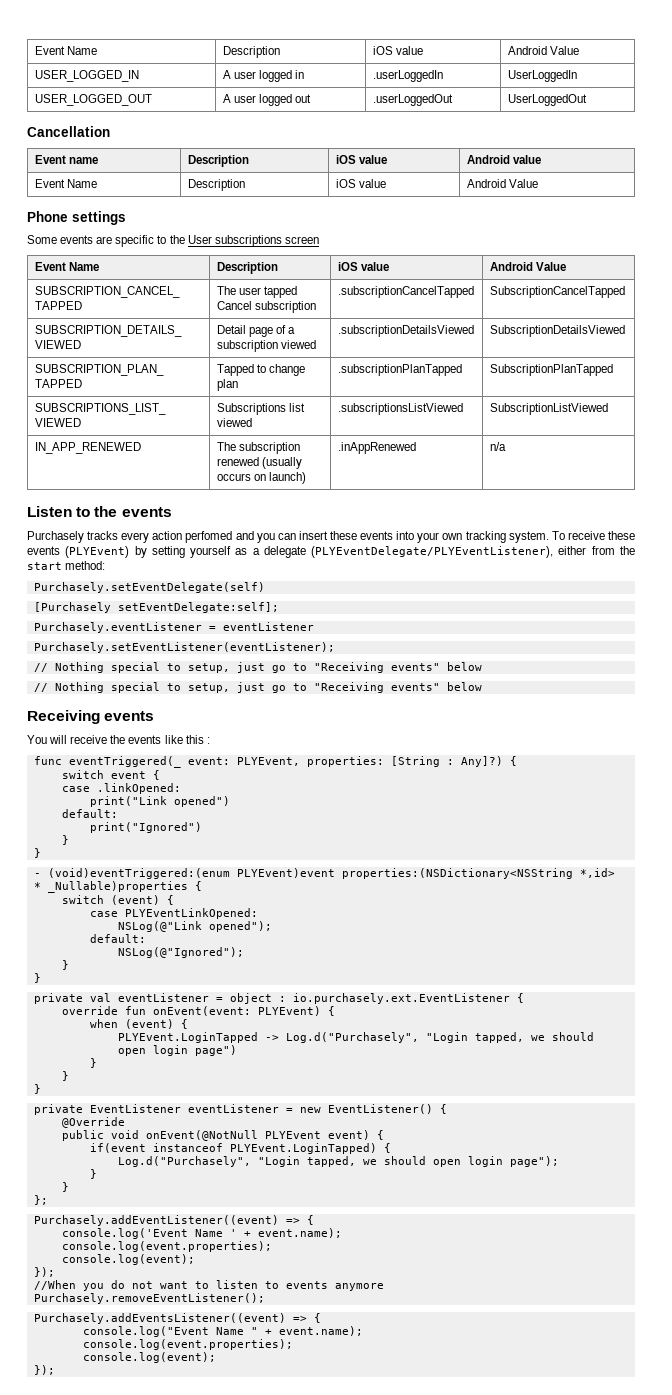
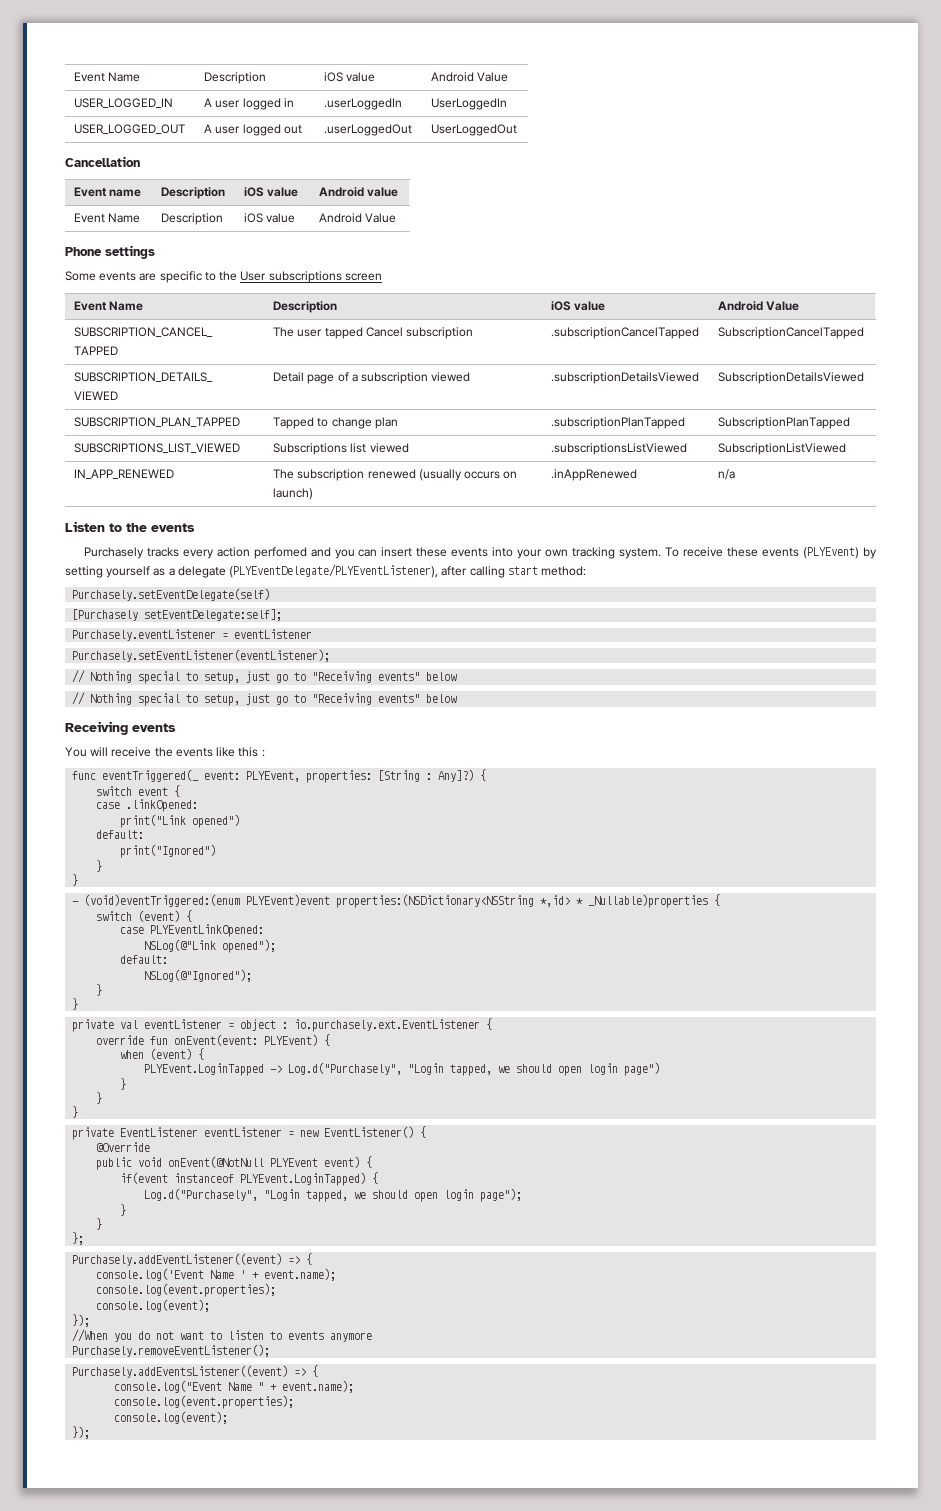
- To receive these events (PLYEvent) by setting yourself as a delegate (PLYEventDelegate/PLYEventListener), either from the start method:
+ To receive these events (PLYEvent) by setting yourself as a delegate (PLYEventDelegate/PLYEventListener), after calling start method:

